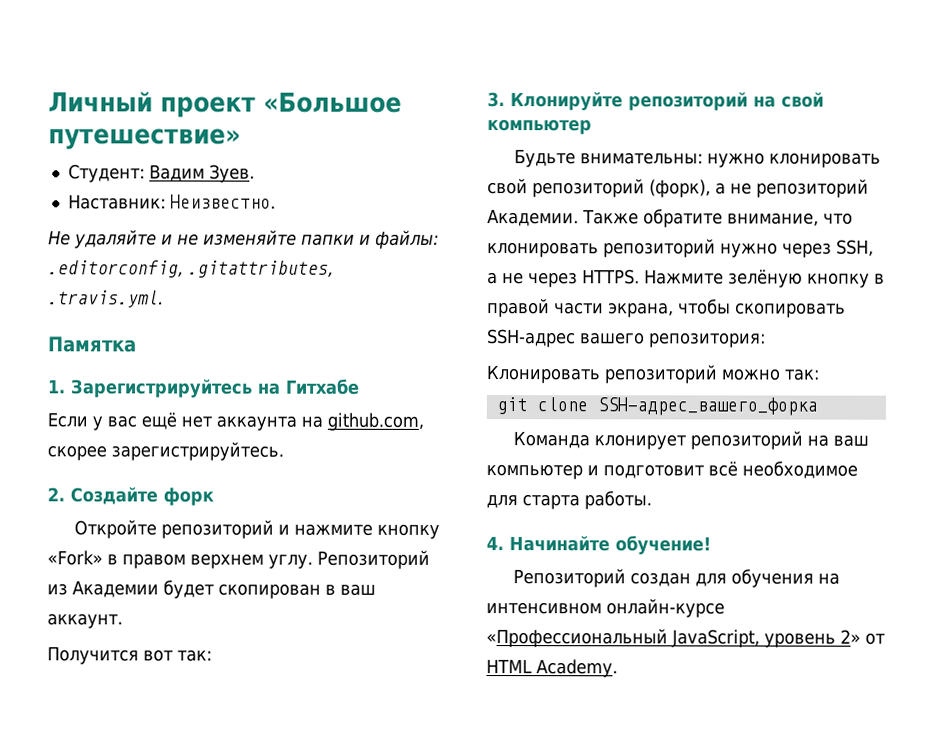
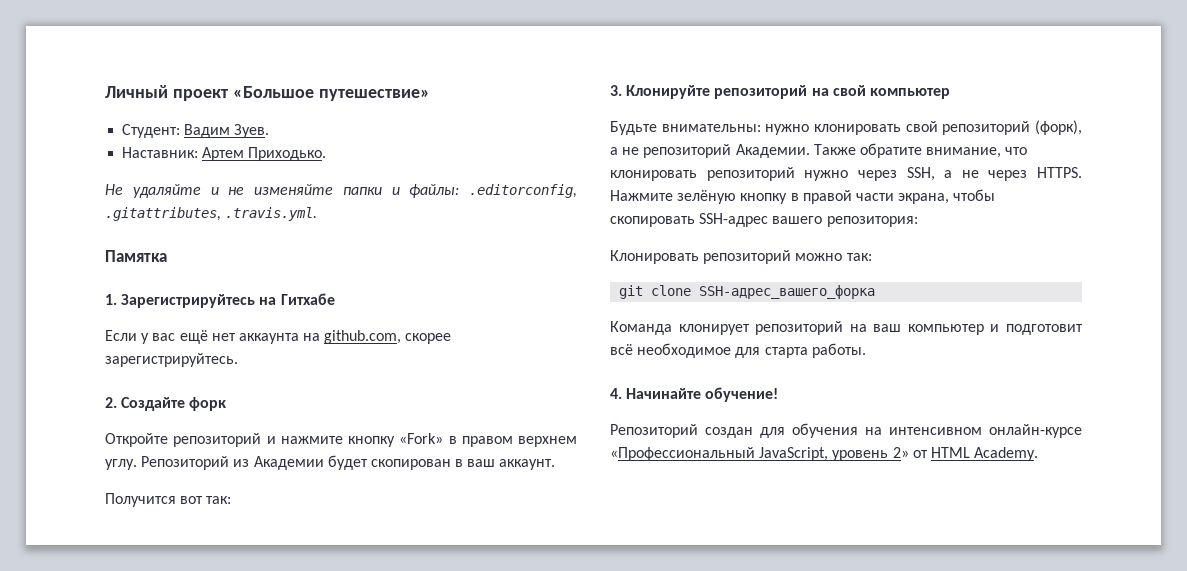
- Наставник: Неизвестно.
+ Наставник: Артем Приходько.

